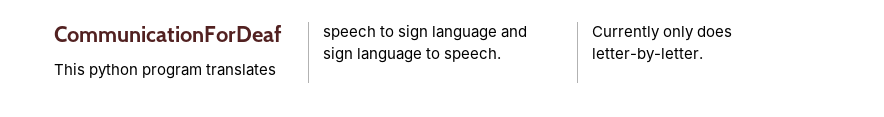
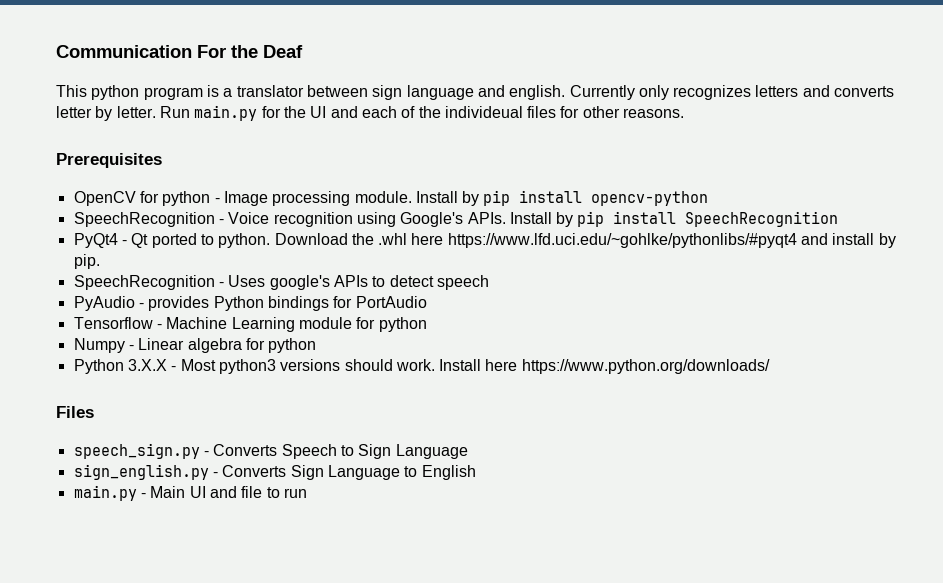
- CommunicationForDeaf
+ Communication For the Deaf
- This python program translates speech to sign language and sign language to speech. Currently only does letter-by-letter.
+ This python program is a translator between sign language and english. Currently only recognizes letters and converts letter by letter. Run main.py for the UI and each of the individeual files for other reasons.
+ Prerequisites
+ OpenCV for python - Image processing module. Install by pip install opencv-python
+ SpeechRecognition - Voice recognition using Google's APIs. Install by pip install SpeechRecognition
+ PyQt4 - Qt ported to python. Download the .whl here https://www.lfd.uci.edu/~gohlke/pythonlibs/#pyqt4 and install by pip.
+ SpeechRecognition - Uses google's APIs to detect speech
+ PyAudio - provides Python bindings for PortAudio
+ Tensorflow - Machine Learning module for python
+ Numpy - Linear algebra for python
+ Python 3.X.X - Most python3 versions should work. Install here https://www.python.org/downloads/
+ Files
+ speech_sign.py - Converts Speech to Sign Language
+ sign_english.py - Converts Sign Language to English
+ main.py - Main UI and file to run

